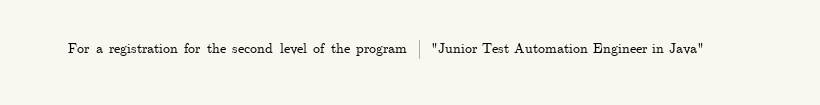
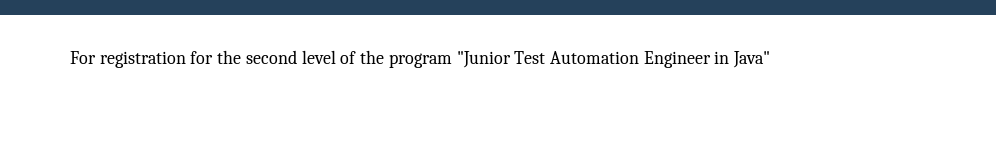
- For a registration for the second level of the program "Junior Test Automation Engineer in Java"
+ For registration for the second level of the program "Junior Test Automation Engineer in Java"

